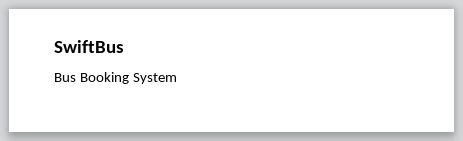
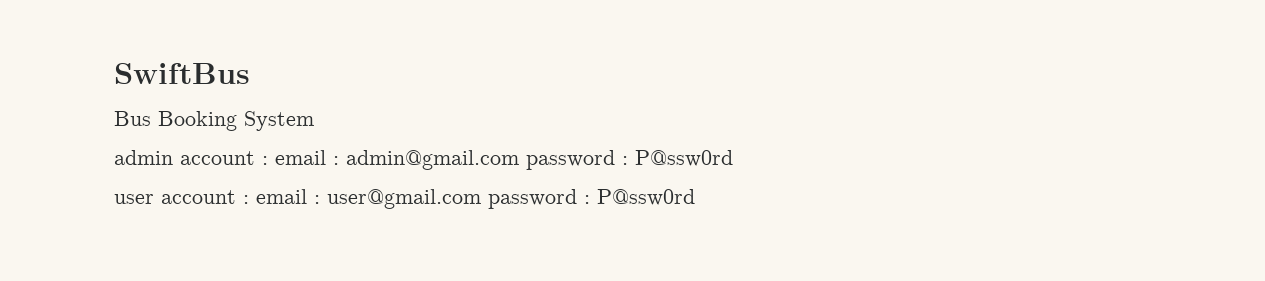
+ admin account : email : admin@gmail.com password : P@ssw0rd
+ user account : email : user@gmail.com password : P@ssw0rd

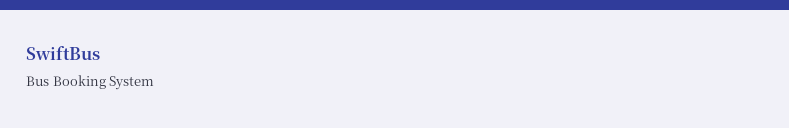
- admin account : email : admin@gmail.com password : P@ssw0rd
- user account : email : user@gmail.com password : P@ssw0rd

